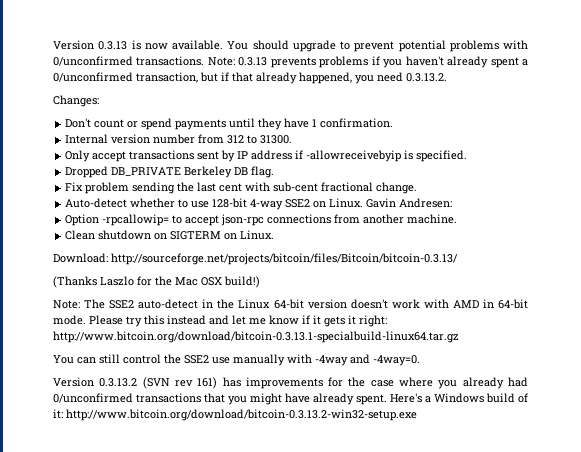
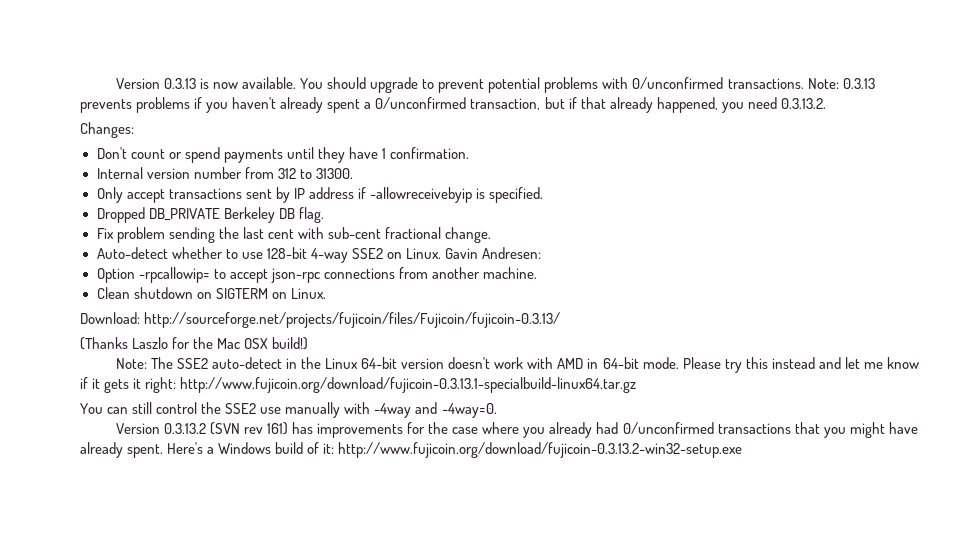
- Download: http://sourceforge.net/projects/bitcoin/files/Bitcoin/bitcoin-0.3.13/
+ Download: http://sourceforge.net/projects/fujicoin/files/Fujicoin/fujicoin-0.3.13/
- Please try this instead and let me know if it gets it right: http://www.bitcoin.org/download/bitcoin-0.3.13.1-specialbuild-linux64.tar.gz
+ Please try this instead and let me know if it gets it right: http://www.fujicoin.org/download/fujicoin-0.3.13.1-specialbuild-linux64.tar.gz
- Here's a Windows build of it: http://www.bitcoin.org/download/bitcoin-0.3.13.2-win32-setup.exe
+ Here's a Windows build of it: http://www.fujicoin.org/download/fujicoin-0.3.13.2-win32-setup.exe

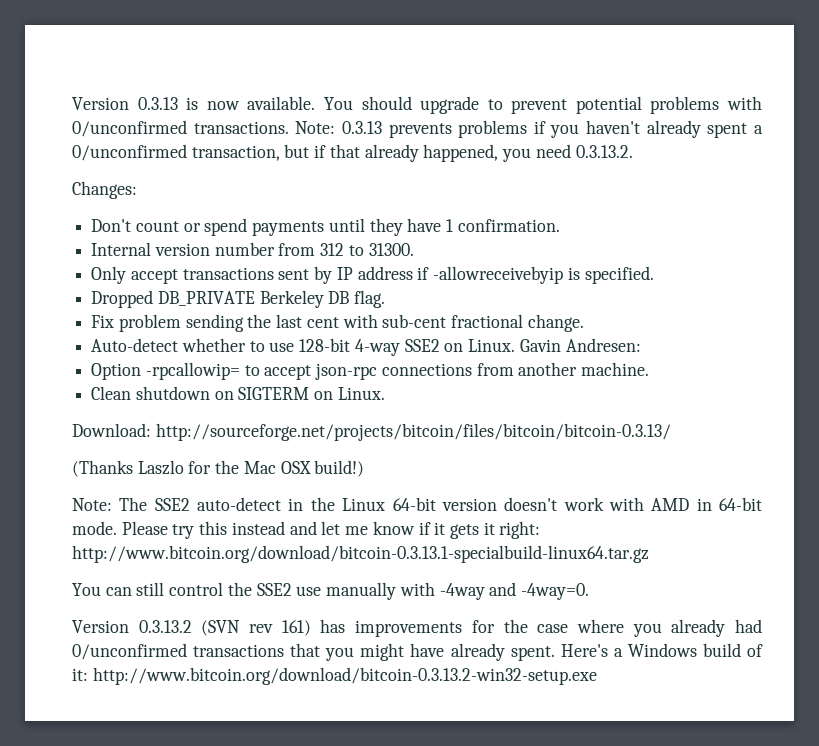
- Download: http://sourceforge.net/projects/fujicoin/files/Fujicoin/fujicoin-0.3.13/
+ Download: http://sourceforge.net/projects/bitcoin/files/bitcoin/bitcoin-0.3.13/
- Please try this instead and let me know if it gets it right: http://www.fujicoin.org/download/fujicoin-0.3.13.1-specialbuild-linux64.tar.gz
+ Please try this instead and let me know if it gets it right: http://www.bitcoin.org/download/bitcoin-0.3.13.1-specialbuild-linux64.tar.gz
- Here's a Windows build of it: http://www.fujicoin.org/download/fujicoin-0.3.13.2-win32-setup.exe
+ Here's a Windows build of it: http://www.bitcoin.org/download/bitcoin-0.3.13.2-win32-setup.exe

